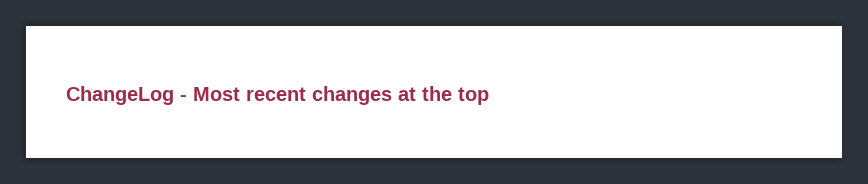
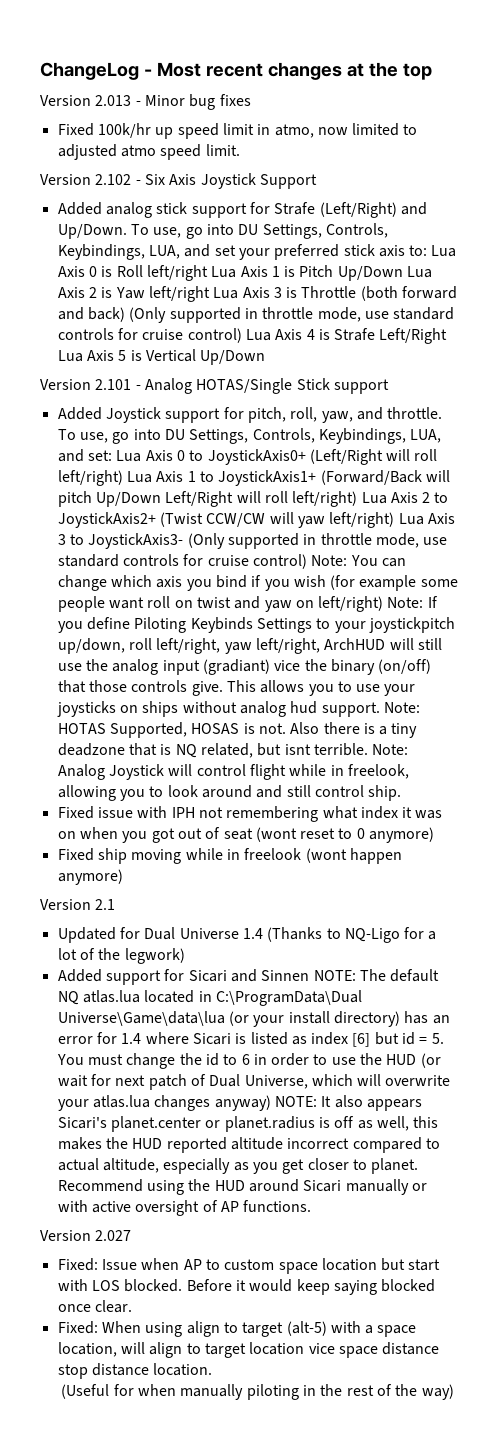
+ Version 2.013 - Minor bug fixes
+ Fixed 100k/hr up speed limit in atmo, now limited to adjusted atmo speed limit.
+ Version 2.102 - Six Axis Joystick Support
+ Added analog stick support for Strafe (Left/Right) and Up/Down. To use, go into DU Settings, Controls, Keybindings, LUA, and set your preferred stick axis to: Lua Axis 0 is Roll left/right Lua Axis 1 is Pitch Up/Down Lua Axis 2 is Yaw left/right Lua Axis 3 is Throttle (both forward and back) (Only supported in throttle mode, use standard controls for cruise control) Lua Axis 4 is Strafe Left/Right Lua Axis 5 is Vertical Up/Down
+ Version 2.101 - Analog HOTAS/Single Stick support
+ Added Joystick support for pitch, roll, yaw, and throttle. To use, go into DU Settings, Controls, Keybindings, LUA, and set: Lua Axis 0 to JoystickAxis0+ (Left/Right will roll left/right) Lua Axis 1 to JoystickAxis1+ (Forward/Back will pitch Up/Down Left/Right will roll left/right) Lua Axis 2 to JoystickAxis2+ (Twist CCW/CW will yaw left/right) Lua Axis 3 to JoystickAxis3- (Only supported in throttle mode, use standard controls for cruise control) Note: You can change which axis you bind if you wish (for example some people want roll on twist and yaw on left/right) Note: If you define Piloting Keybinds Settings to your joystickpitch up/down, roll left/right, yaw left/right, ArchHUD will still use the analog input (gradiant) vice the binary (on/off) that those controls give. This allows you to use your joysticks on ships without analog hud support. Note: HOTAS Supported, HOSAS is not. Also there is a tiny deadzone that is NQ related, but isnt terrible. Note: Analog Joystick will control flight while in freelook, allowing you to look around and still control ship.
+ Fixed issue with IPH not remembering what index it was on when you got out of seat (wont reset to 0 anymore)
+ Fixed ship moving while in freelook (wont happen anymore)
+ Version 2.1
+ Updated for Dual Universe 1.4 (Thanks to NQ-Ligo for a lot of the legwork)
+ Added support for Sicari and Sinnen NOTE: The default NQ atlas.lua located in C:\ProgramData\Dual Universe\Game\data\lua (or your install directory) has an error for 1.4 where Sicari is listed as index [6] but id = 5. You must change the id to 6 in order to use the HUD (or wait for next patch of Dual Universe, which will overwrite your atlas.lua changes anyway) NOTE: It also appears Sicari's planet.center or planet.radius is off as well, this makes the HUD reported altitude incorrect compared to actual altitude, especially as you get closer to planet. Recommend using the HUD around Sicari manually or with active oversight of AP functions.
+ Version 2.027
+ Fixed: Issue when AP to custom space location but start with LOS blocked. Before it would keep saying blocked once clear.
+ Fixed: When using align to target (alt-5) with a space location, will align to target location vice space distance stop distance location.
+ (Useful for when manually piloting in the rest of the way)

